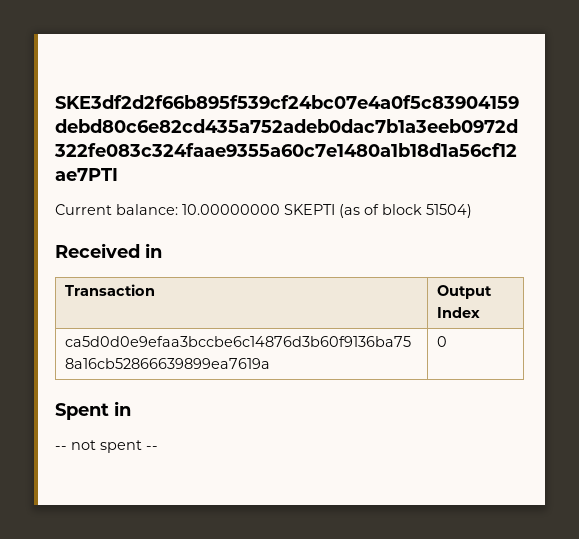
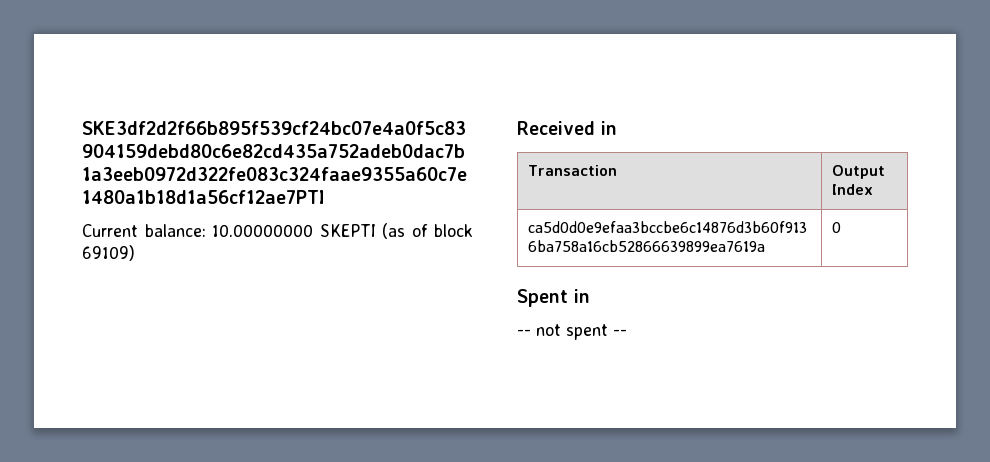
- Current balance: 10.00000000 SKEPTI (as of block 51504)
+ Current balance: 10.00000000 SKEPTI (as of block 69109)

